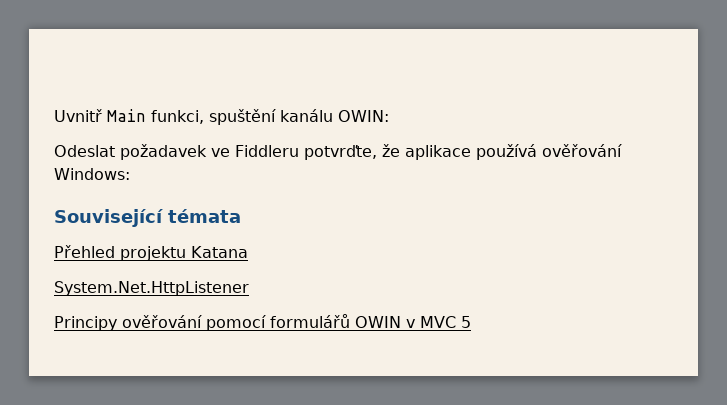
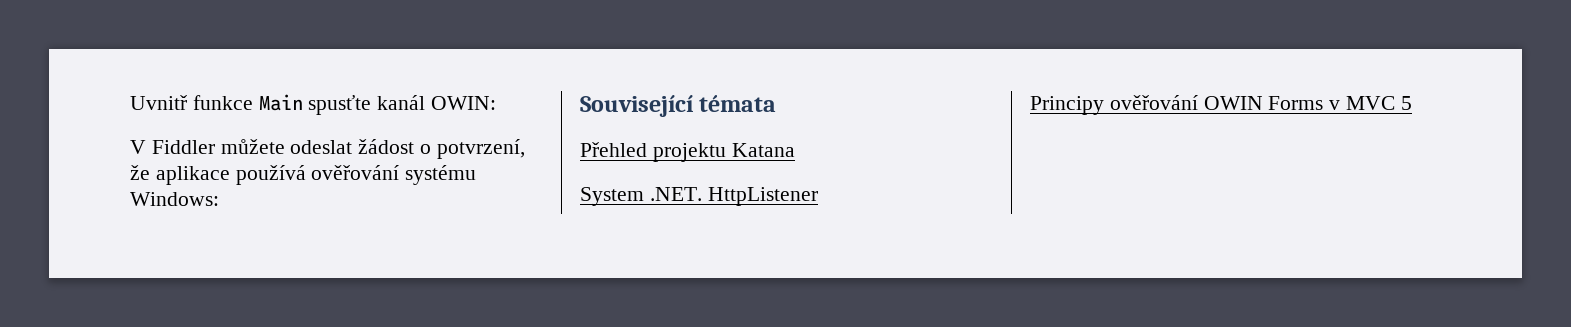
- Uvnitř Main funkci, spuštění kanálu OWIN:
- Odeslat požadavek ve Fiddleru potvrďte, že aplikace používá ověřování Windows:
+ Uvnitř funkce Main spusťte kanál OWIN:
+ V Fiddler můžete odeslat žádost o potvrzení, že aplikace používá ověřování systému Windows:
- System.Net.HttpListener
+ System .NET. HttpListener
- Principy ověřování pomocí formulářů OWIN v MVC 5
+ Principy ověřování OWIN Forms v MVC 5

